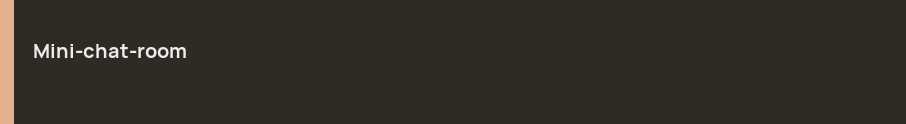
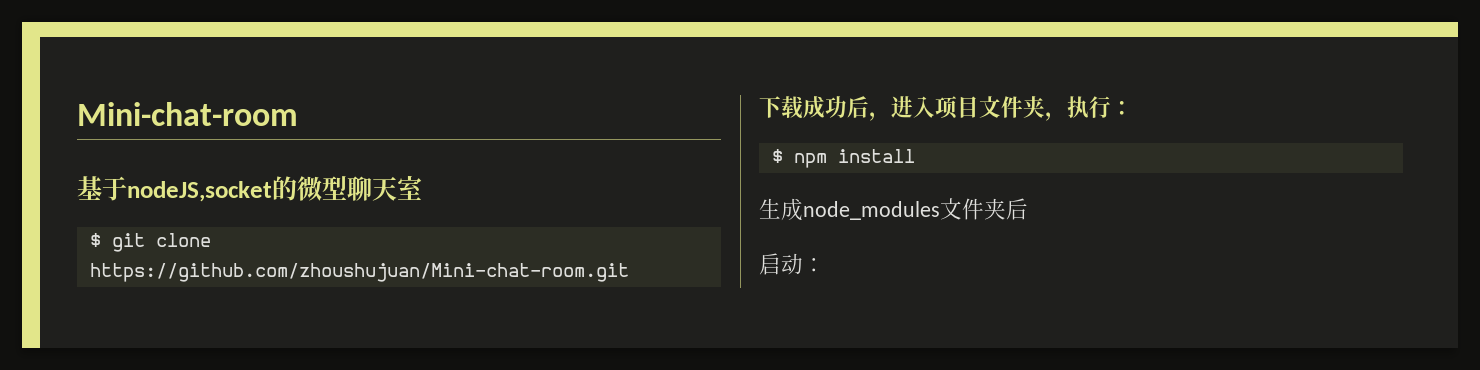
+ 基于nodeJS,socket的微型聊天室
+ $ git clone https://github.com/zhoushujuan/Mini-chat-room.git
+ 下载成功后，进入项目文件夹，执行：
+ $ npm install
+ 生成node_modules文件夹后
+ 启动：

